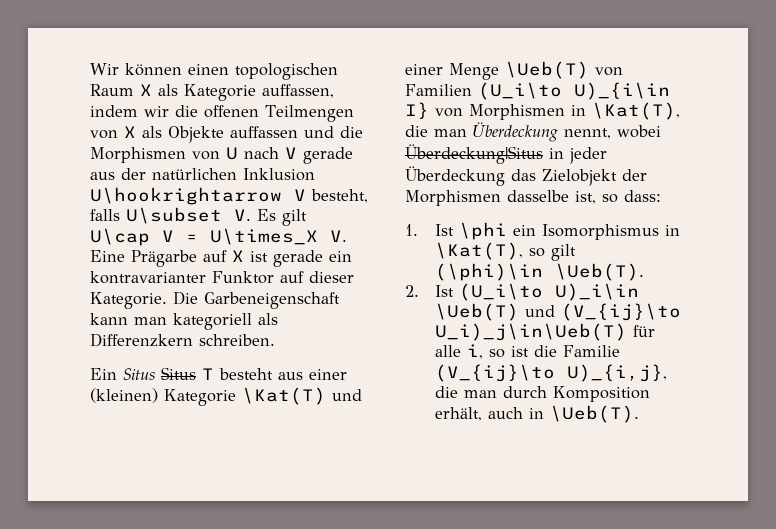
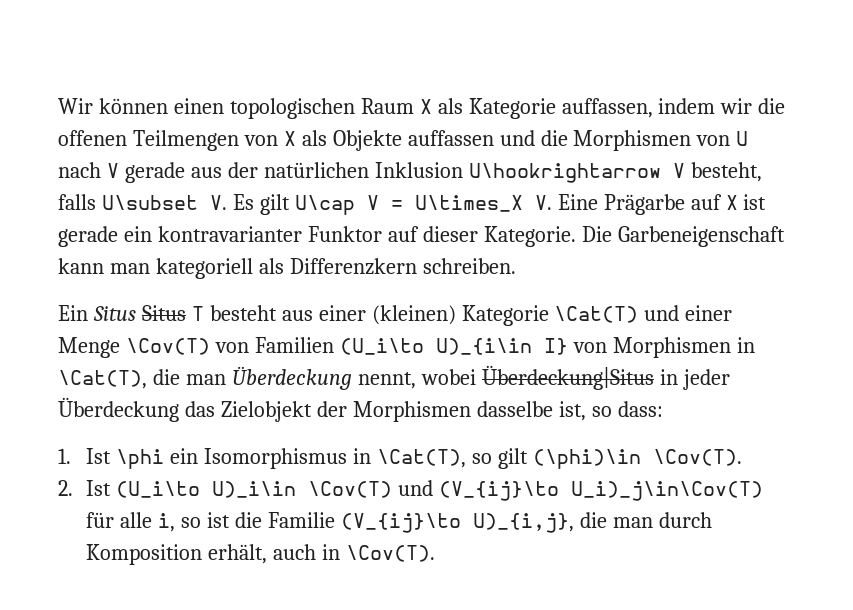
- Ein Situs Situs T besteht aus einer (kleinen) Kategorie \Kat(T) und einer Menge \Ueb(T) von Familien (U_i\to U)_{i\in I} von Morphismen in \Kat(T), die man Überdeckung nennt, wobei Überdeckung|Situs in jeder Überdeckung das Zielobjekt der Morphismen dasselbe ist, so dass:
+ Ein Situs Situs T besteht aus einer (kleinen) Kategorie \Cat(T) und einer Menge \Cov(T) von Familien (U_i\to U)_{i\in I} von Morphismen in \Cat(T), die man Überdeckung nennt, wobei Überdeckung|Situs in jeder Überdeckung das Zielobjekt der Morphismen dasselbe ist, so dass:
- 1. Ist \phi ein Isomorphismus in \Kat(T), so gilt (\phi)\in \Ueb(T).
+ 1. Ist \phi ein Isomorphismus in \Cat(T), so gilt (\phi)\in \Cov(T).
- 2. Ist (U_i\to U)_i\in \Ueb(T) und (V_{ij}\to U_i)_j\in\Ueb(T) für alle i, so ist die Familie (V_{ij}\to U)_{i,j}, die man durch Komposition erhält, auch in \Ueb(T).
+ 2. Ist (U_i\to U)_i\in \Cov(T) und (V_{ij}\to U_i)_j\in\Cov(T) für alle i, so ist die Familie (V_{ij}\to U)_{i,j}, die man durch Komposition erhält, auch in \Cov(T).

